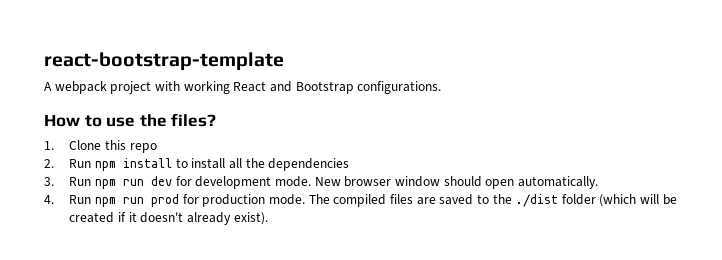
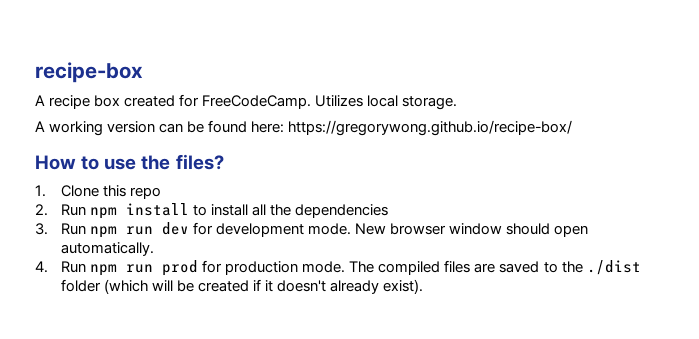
- react-bootstrap-template
- A webpack project with working React and Bootstrap configurations.
+ recipe-box
+ A recipe box created for FreeCodeCamp. Utilizes local storage.
+ A working version can be found here: https://gregorywong.github.io/recipe-box/

